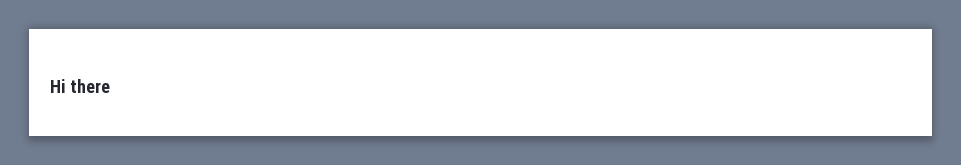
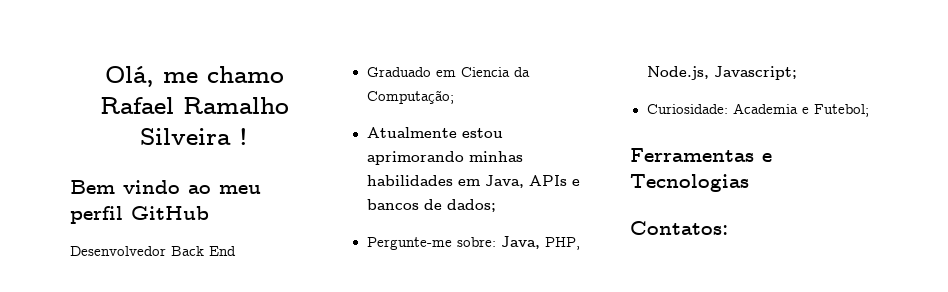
- Hi there
+ Olá, me chamo Rafael Ramalho Silveira !
+ Bem vindo ao meu perfil GitHub
+ Desenvolvedor Back End
+ Graduado em Ciencia da Computação;
+ Atualmente estou aprimorando minhas habilidades em Java, APIs e bancos de dados;
+ Pergunte-me sobre: Java, PHP, Node.js, Javascript;
+ Curiosidade: Academia e Futebol;
+ Ferramentas e Tecnologias
+ Contatos:

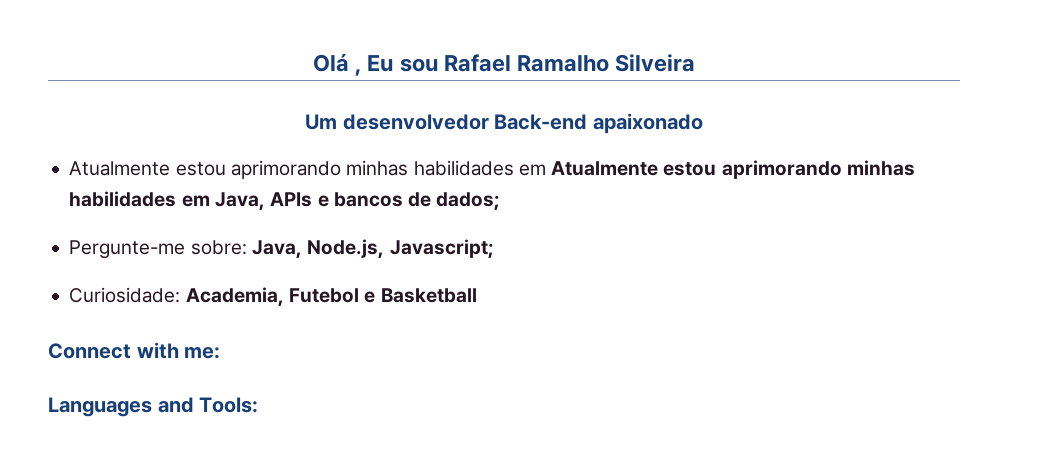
- Olá, me chamo Rafael Ramalho Silveira !
- Bem vindo ao meu perfil GitHub
- Desenvolvedor Back End
- Graduado em Ciencia da Computação;
- Atualmente estou aprimorando minhas habilidades em Java, APIs e bancos de dados;
+ Olá , Eu sou Rafael Ramalho Silveira
+ Um desenvolvedor Back-end apaixonado
+ Atualmente estou aprimorando minhas habilidades em Atualmente estou aprimorando minhas habilidades em Java, APIs e bancos de dados;
- Pergunte-me sobre: Java, PHP, Node.js, Javascript;
+ Pergunte-me sobre: Java, Node.js, Javascript;
- Curiosidade: Academia e Futebol;
- Ferramentas e Tecnologias
- Contatos:
+ Curiosidade: Academia, Futebol e Basketball
+ Connect with me:
+ Languages and Tools:

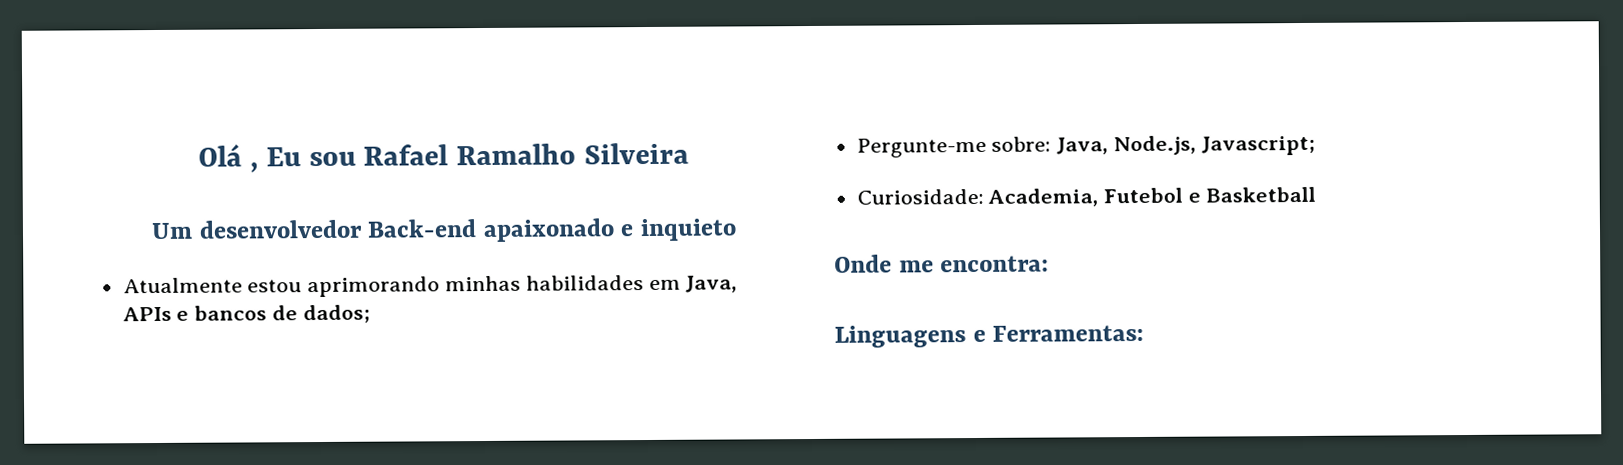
- Um desenvolvedor Back-end apaixonado
- Atualmente estou aprimorando minhas habilidades em Atualmente estou aprimorando minhas habilidades em Java, APIs e bancos de dados;
+ Um desenvolvedor Back-end apaixonado e inquieto
+ Atualmente estou aprimorando minhas habilidades em Java, APIs e bancos de dados;
- Connect with me:
- Languages and Tools:
+ Onde me encontra:
+ Linguagens e Ferramentas:

